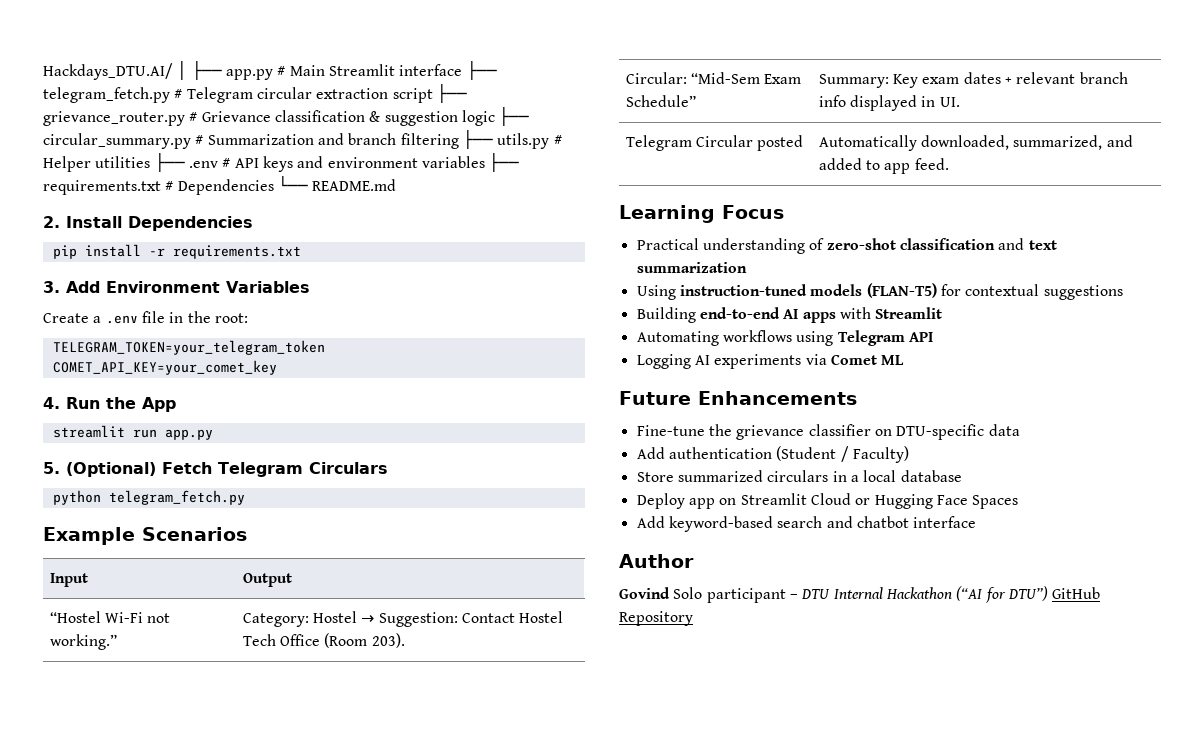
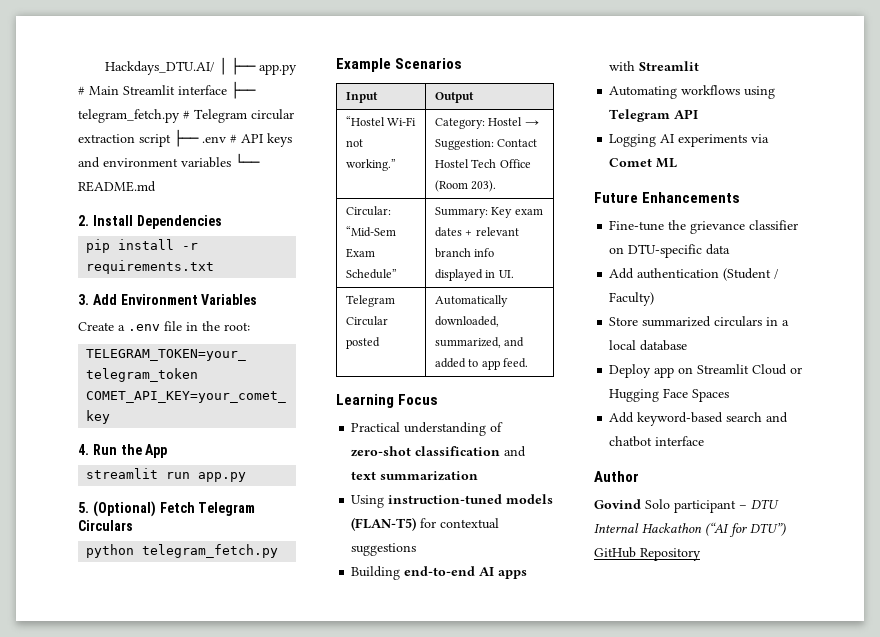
- Hackdays_DTU.AI/ │ ├── app.py # Main Streamlit interface ├── telegram_fetch.py # Telegram circular extraction script ├── grievance_router.py # Grievance classification & suggestion logic ├── circular_summary.py # Summarization and branch filtering ├── utils.py # Helper utilities ├── .env # API keys and environment variables ├── requirements.txt # Dependencies └── README.md
+ Hackdays_DTU.AI/ │ ├── app.py # Main Streamlit interface ├── telegram_fetch.py # Telegram circular extraction script ├── .env # API keys and environment variables └── README.md

